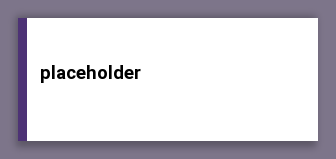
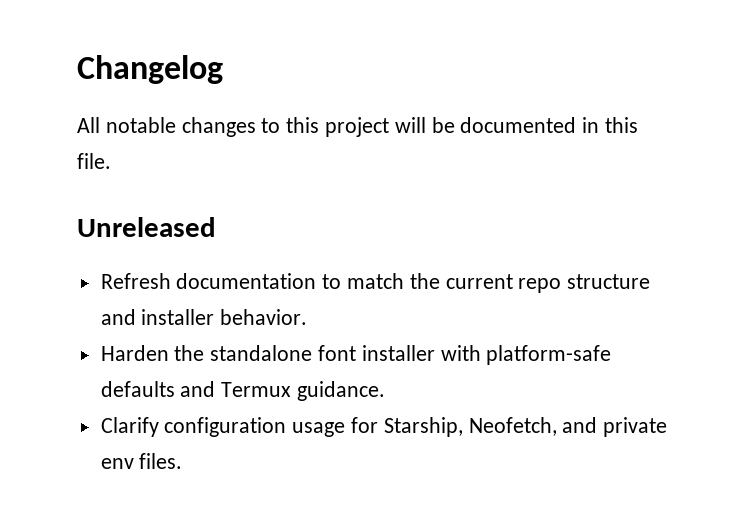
- placeholder
+ Changelog
+ All notable changes to this project will be documented in this file.
+ Unreleased
+ Refresh documentation to match the current repo structure and installer behavior.
+ Harden the standalone font installer with platform-safe defaults and Termux guidance.
+ Clarify configuration usage for Starship, Neofetch, and private env files.

